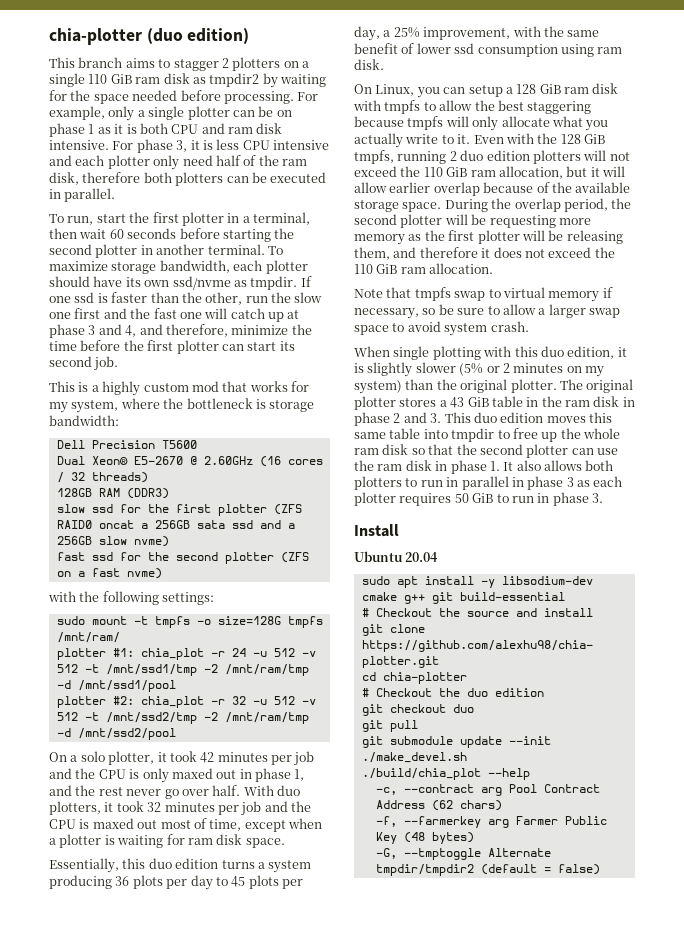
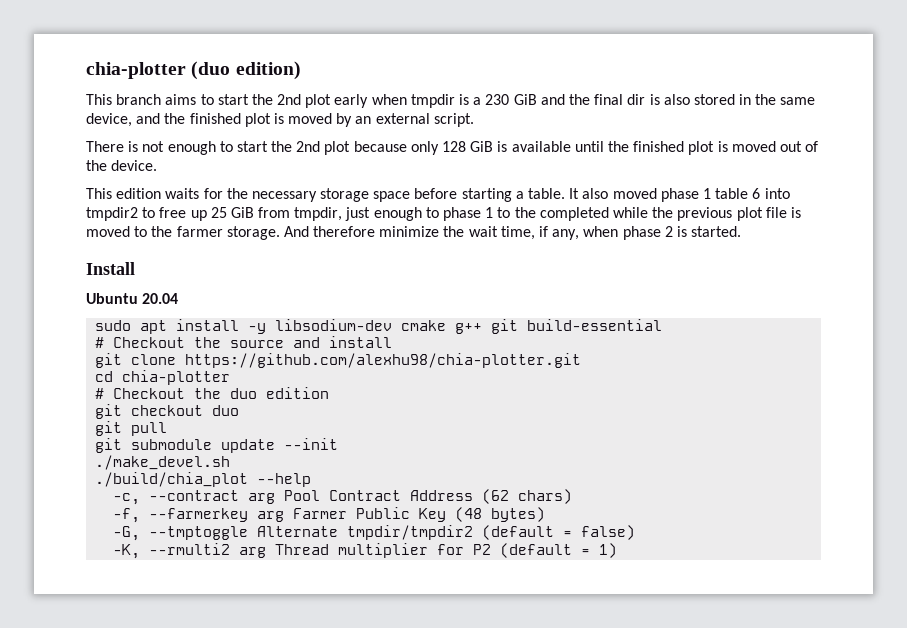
- This branch aims to stagger 2 plotters on a single 110 GiB ram disk as tmpdir2 by waiting for the space needed before processing. For example, only a single plotter can be on phase 1 as it is both CPU and ram disk intensive. For phase 3, it is less CPU intensive and each plotter only need half of the ram disk, therefore both plotters can be executed in parallel.
- To run, start the first plotter in a terminal, then wait 60 seconds before starting the second plotter in another terminal. To maximize storage bandwidth, each plotter should have its own ssd/nvme as tmpdir. If one ssd is faster than the other, run the slow one first and the fast one will catch up at phase 3 and 4, and therefore, minimize the time before the first plotter can start its second job.
- This is a highly custom mod that works for my system, where the bottleneck is storage bandwidth:
- Dell Precision T5600
- Dual Xeon® E5-2670 @ 2.60GHz (16 cores / 32 threads)
- 128GB RAM (DDR3)
- slow ssd for the first plotter (ZFS RAID0 oncat a 256GB sata ssd and a 256GB slow nvme)
- fast ssd for the second plotter (ZFS on a fast nvme)
- with the following settings:
- sudo mount -t tmpfs -o size=128G tmpfs /mnt/ram/
- plotter #1: chia_plot -r 24 -u 512 -v 512 -t /mnt/ssd1/tmp -2 /mnt/ram/tmp -d /mnt/ssd1/pool
- plotter #2: chia_plot -r 32 -u 512 -v 512 -t /mnt/ssd2/tmp -2 /mnt/ram/tmp -d /mnt/ssd2/pool
- On a solo plotter, it took 42 minutes per job and the CPU is only maxed out in phase 1, and the rest never go over half. With duo plotters, it took 32 minutes per job and the CPU is maxed out most of time, except when a plotter is waiting for ram disk space.
- Essentially, this duo edition turns a system producing 36 plots per day to 45 plots per day, a 25% improvement, with the same benefit of lower ssd consumption using ram disk.
- On Linux, you can setup a 128 GiB ram disk with tmpfs to allow the best staggering because tmpfs will only allocate what you actually write to it. Even with the 128 GiB tmpfs, running 2 duo edition plotters will not exceed the 110 GiB ram allocation, but it will allow earlier overlap because of the available storage space. During the overlap period, the second plotter will be requesting more memory as the first plotter will be releasing them, and therefore it does not exceed the 110 GiB ram allocation.
- Note that tmpfs swap to virtual memory if necessary, so be sure to allow a larger swap space to avoid system crash.
- When single plotting with this duo edition, it is slightly slower (5% or 2 minutes on my system) than the original plotter. The original plotter stores a 43 GiB table in the ram disk in phase 2 and 3. This duo edition moves this same table into tmpdir to free up the whole ram disk so that the second plotter can use the ram disk in phase 1. It also allows both plotters to run in parallel in phase 3 as each plotter requires 50 GiB to run in phase 3.
+ This branch aims to start the 2nd plot early when tmpdir is a 230 GiB and the final dir is also stored in the same device, and the finished plot is moved by an external script.
+ There is not enough to start the 2nd plot because only 128 GiB is available until the finished plot is moved out of the device.
+ This edition waits for the necessary storage space before starting a table. It also moved phase 1 table 6 into tmpdir2 to free up 25 GiB from tmpdir, just enough to phase 1 to the completed while the previous plot file is moved to the farmer storage. And therefore minimize the wait time, if any, when phase 2 is started.
+ -K, --rmulti2 arg Thread multiplier for P2 (default = 1)

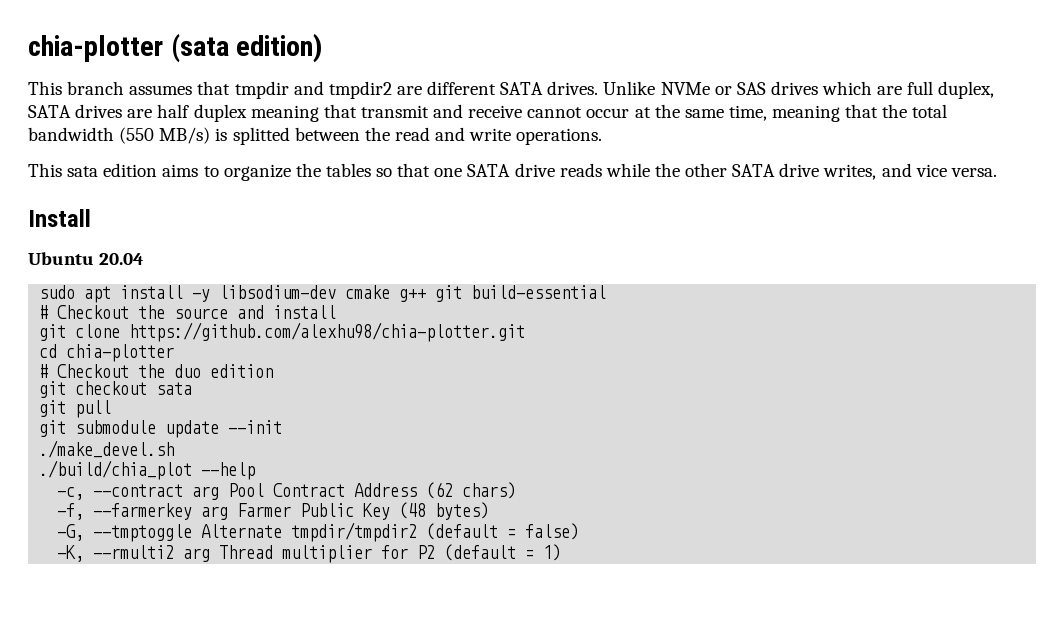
- chia-plotter (duo edition)
+ chia-plotter (sata edition)
- This branch aims to start the 2nd plot early when tmpdir is a 230 GiB and the final dir is also stored in the same device, and the finished plot is moved by an external script.
- There is not enough to start the 2nd plot because only 128 GiB is available until the finished plot is moved out of the device.
- This edition waits for the necessary storage space before starting a table. It also moved phase 1 table 6 into tmpdir2 to free up 25 GiB from tmpdir, just enough to phase 1 to the completed while the previous plot file is moved to the farmer storage. And therefore minimize the wait time, if any, when phase 2 is started.
+ This branch assumes that tmpdir and tmpdir2 are different SATA drives. Unlike NVMe or SAS drives which are full duplex, SATA drives are half duplex meaning that transmit and receive cannot occur at the same time, meaning that the total bandwidth (550 MB/s) is splitted between the read and write operations.
+ This sata edition aims to organize the tables so that one SATA drive reads while the other SATA drive writes, and vice versa.
- git checkout duo
+ git checkout sata

